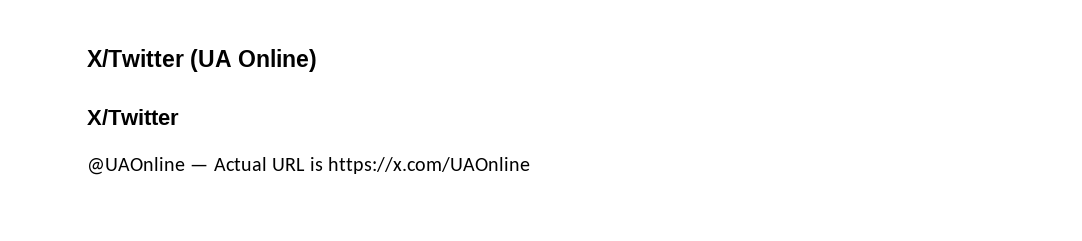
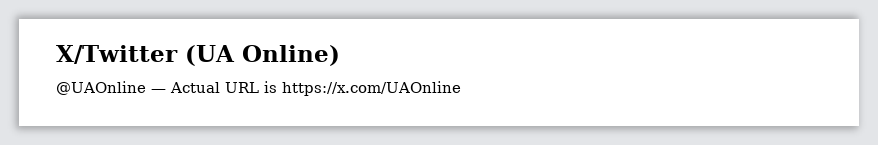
  X/Twitter (UA Online)
- X/Twitter

